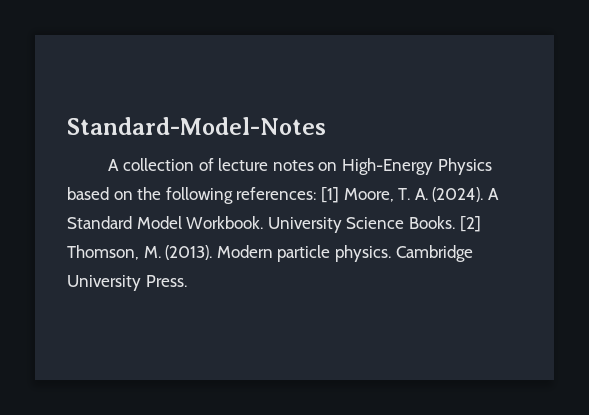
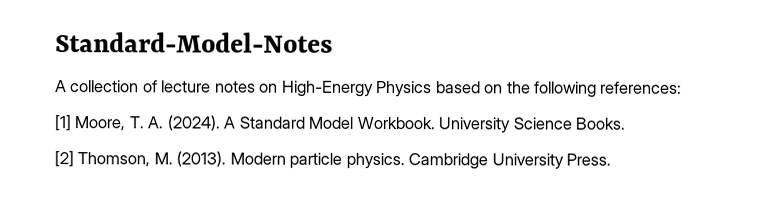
- A collection of lecture notes on High-Energy Physics based on the following references: [1] Moore, T. A. (2024).
+ A collection of lecture notes on High-Energy Physics based on the following references:
+ [1] Moore, T. A. (2024).
- University Science Books. [2] Thomson, M. (2013).
+ University Science Books.
+ [2] Thomson, M. (2013).

